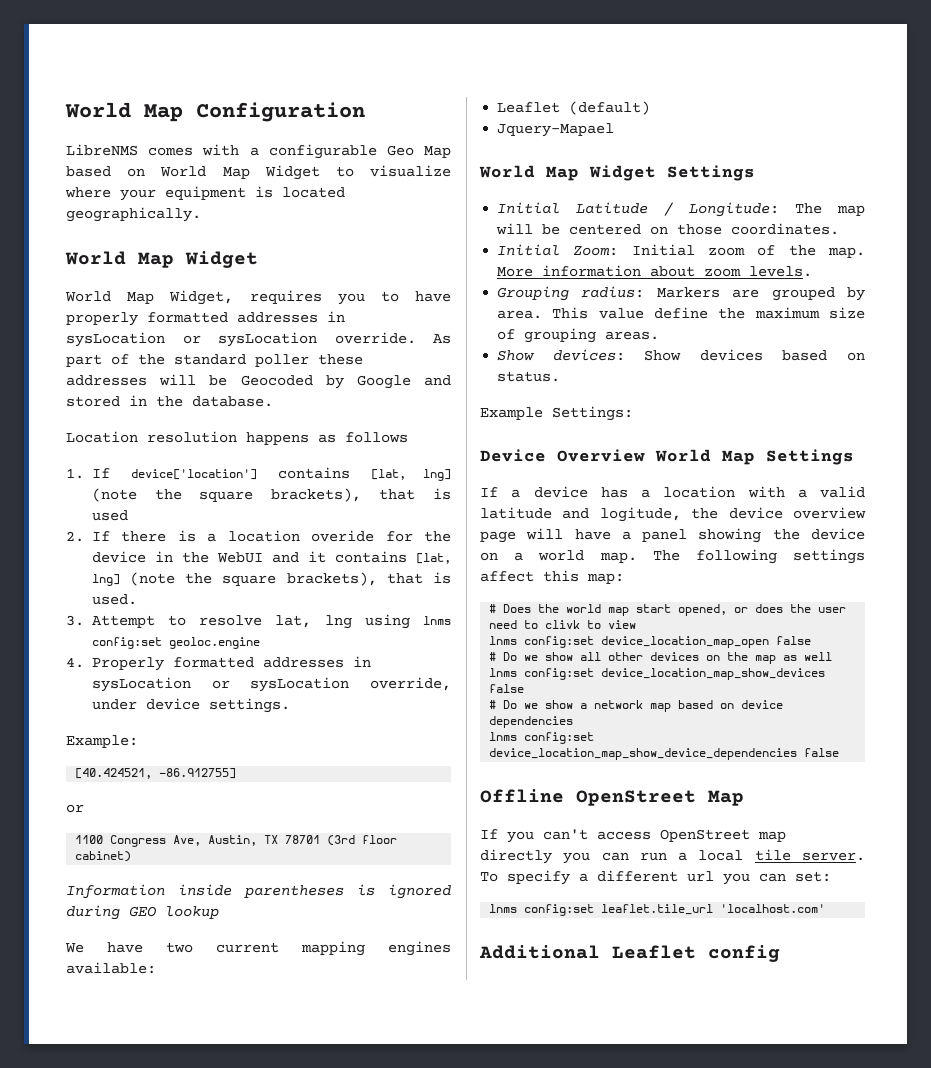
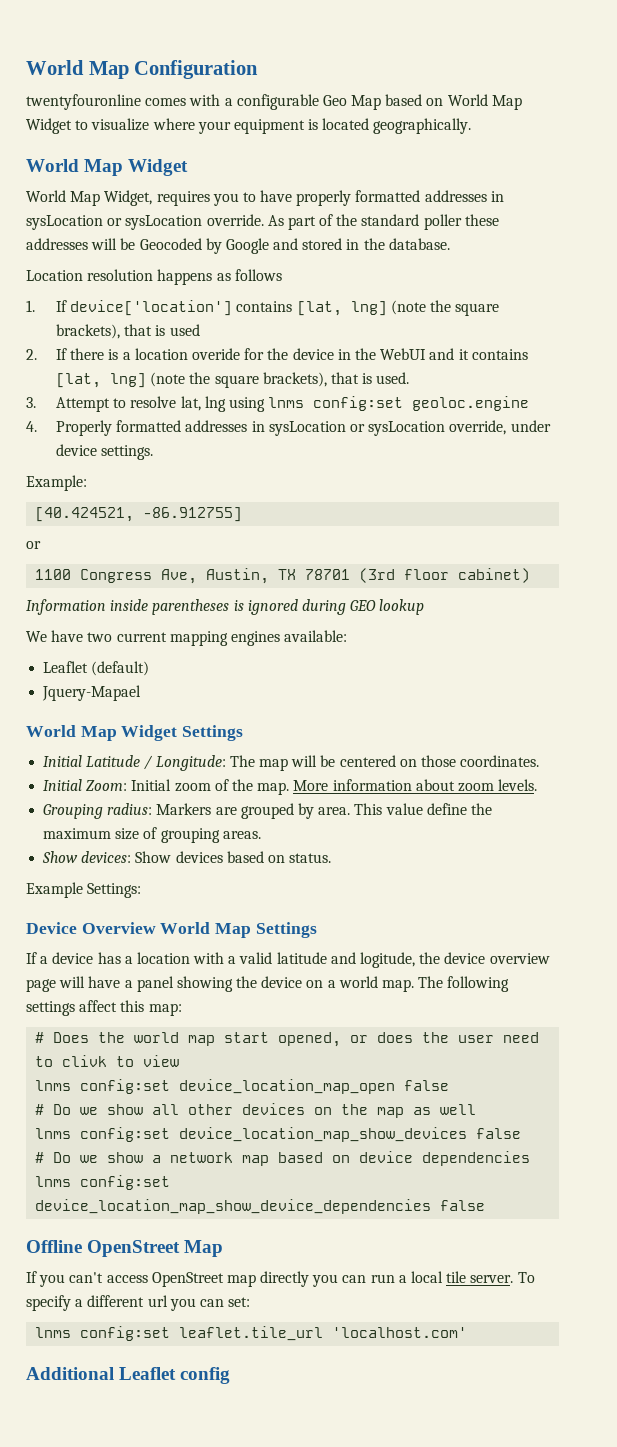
- LibreNMS comes with a configurable Geo Map based on World Map Widget to visualize where your equipment is located geographically.
+ twentyfouronline comes with a configurable Geo Map based on World Map Widget to visualize where your equipment is located geographically.

